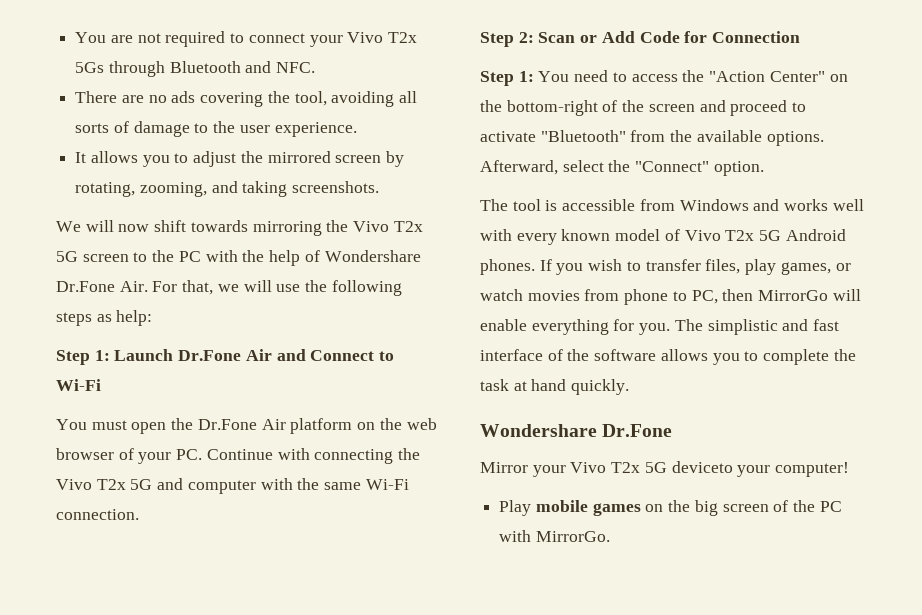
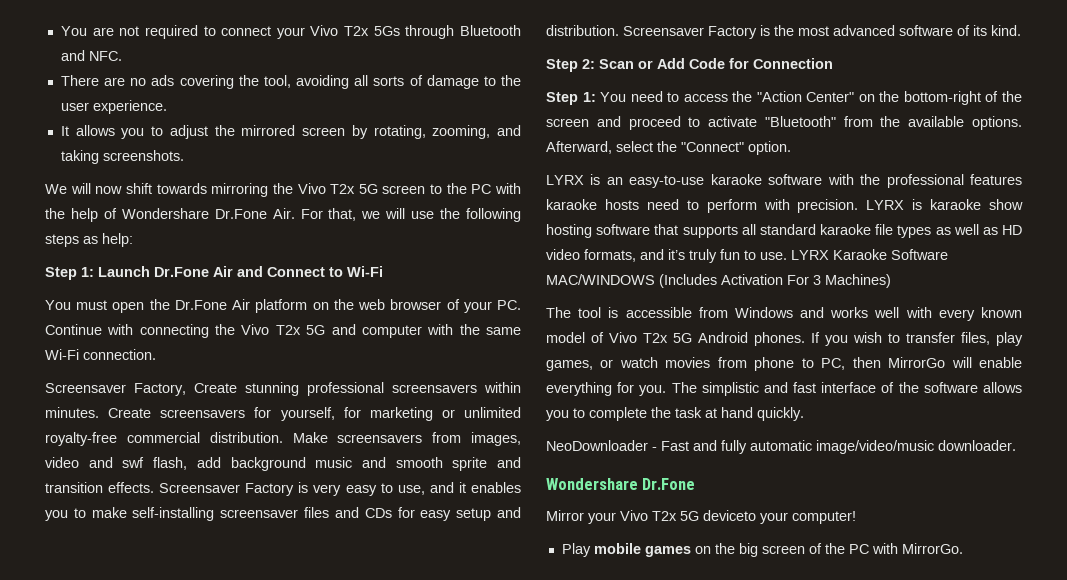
+ Screensaver Factory, Create stunning professional screensavers within minutes. Create screensavers for yourself, for marketing or unlimited royalty-free commercial distribution. Make screensavers from images, video and swf flash, add background music and smooth sprite and transition effects. Screensaver Factory is very easy to use, and it enables you to make self-installing screensaver files and CDs for easy setup and distribution. Screensaver Factory is the most advanced software of its kind.
+ LYRX is an easy-to-use karaoke software with the professional features karaoke hosts need to perform with precision. LYRX is karaoke show hosting software that supports all standard karaoke file types as well as HD video formats, and it’s truly fun to use. LYRX Karaoke Software MAC/WINDOWS (Includes Activation For 3 Machines)
+ NeoDownloader - Fast and fully automatic image/video/music downloader.

